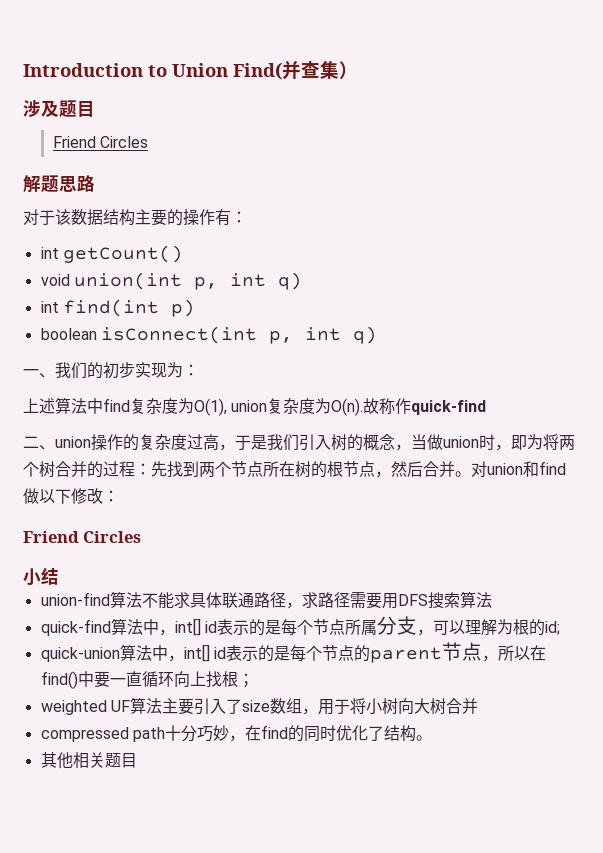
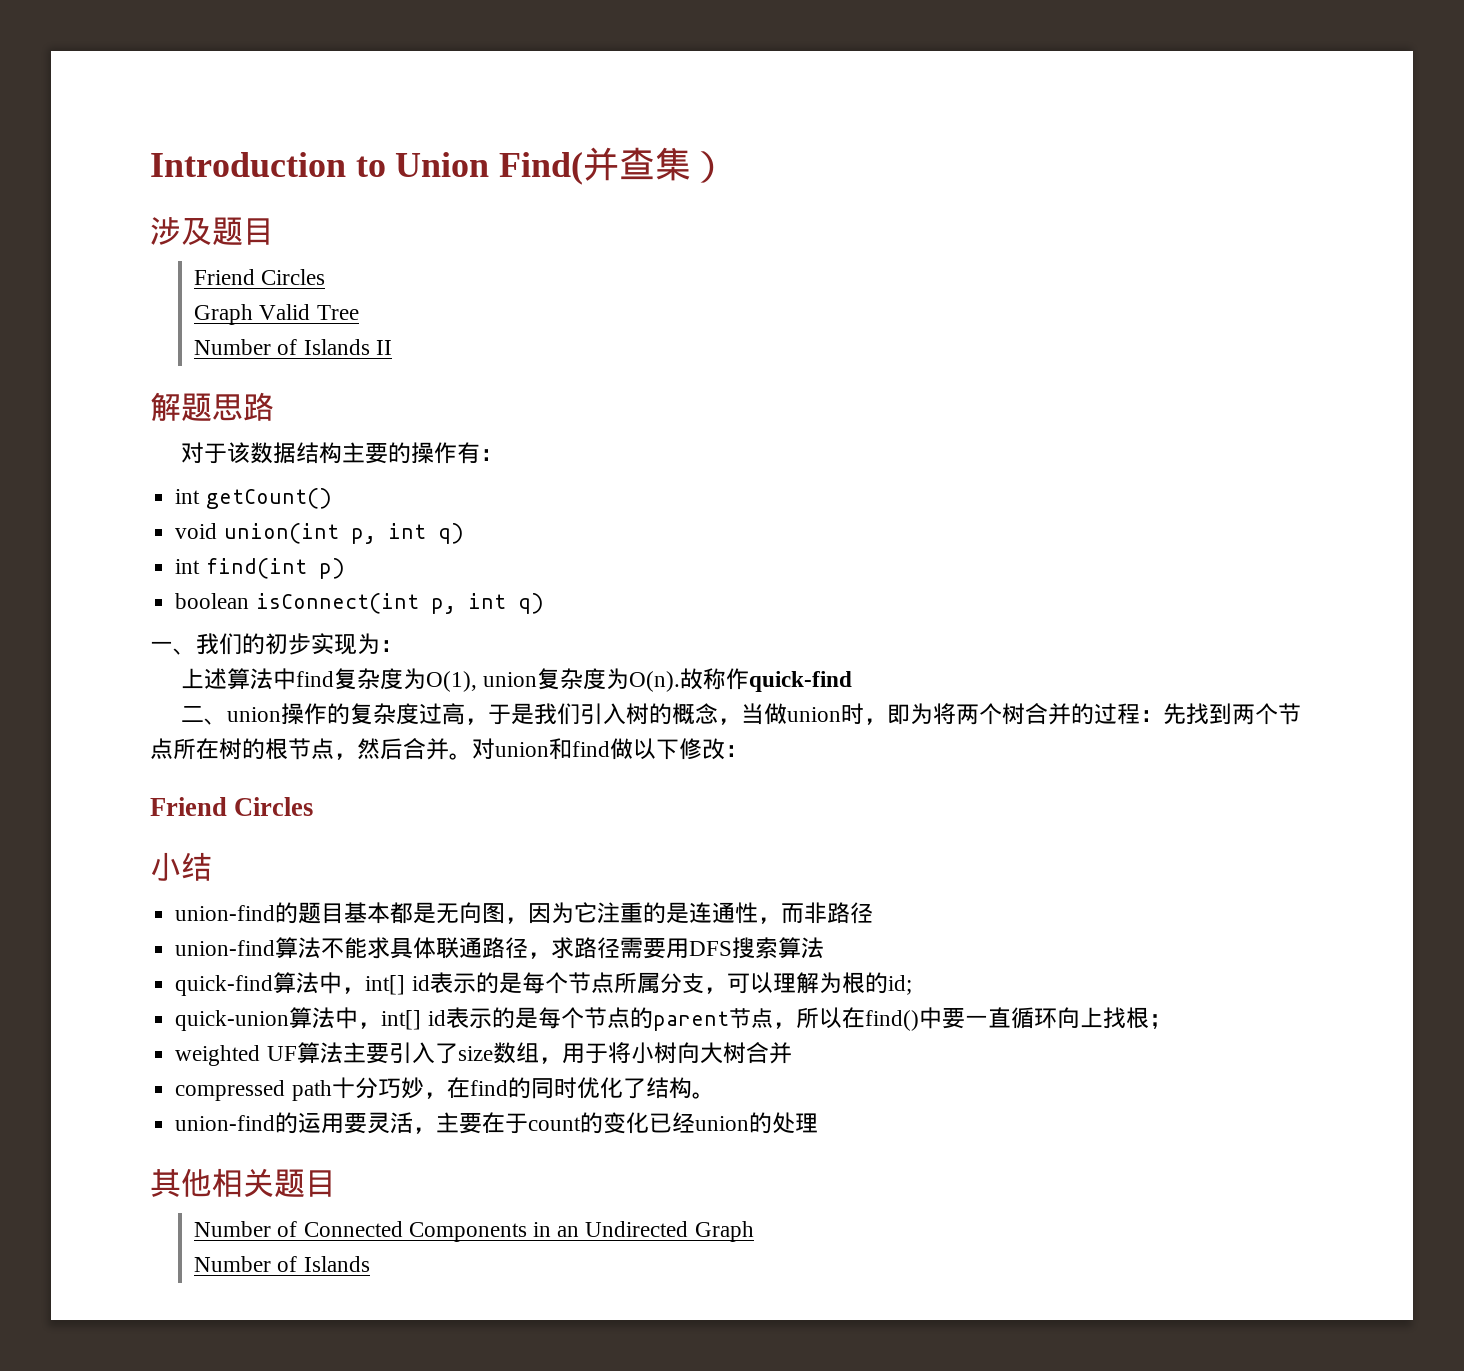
+ Graph Valid Tree
+ Number of Islands II
+ union-find的题目基本都是无向图，因为它注重的是连通性，而非路径
+ union-find的运用要灵活，主要在于count的变化已经union的处理
  其他相关题目
+ Number of Connected Components in an Undirected Graph
+ Number of Islands

